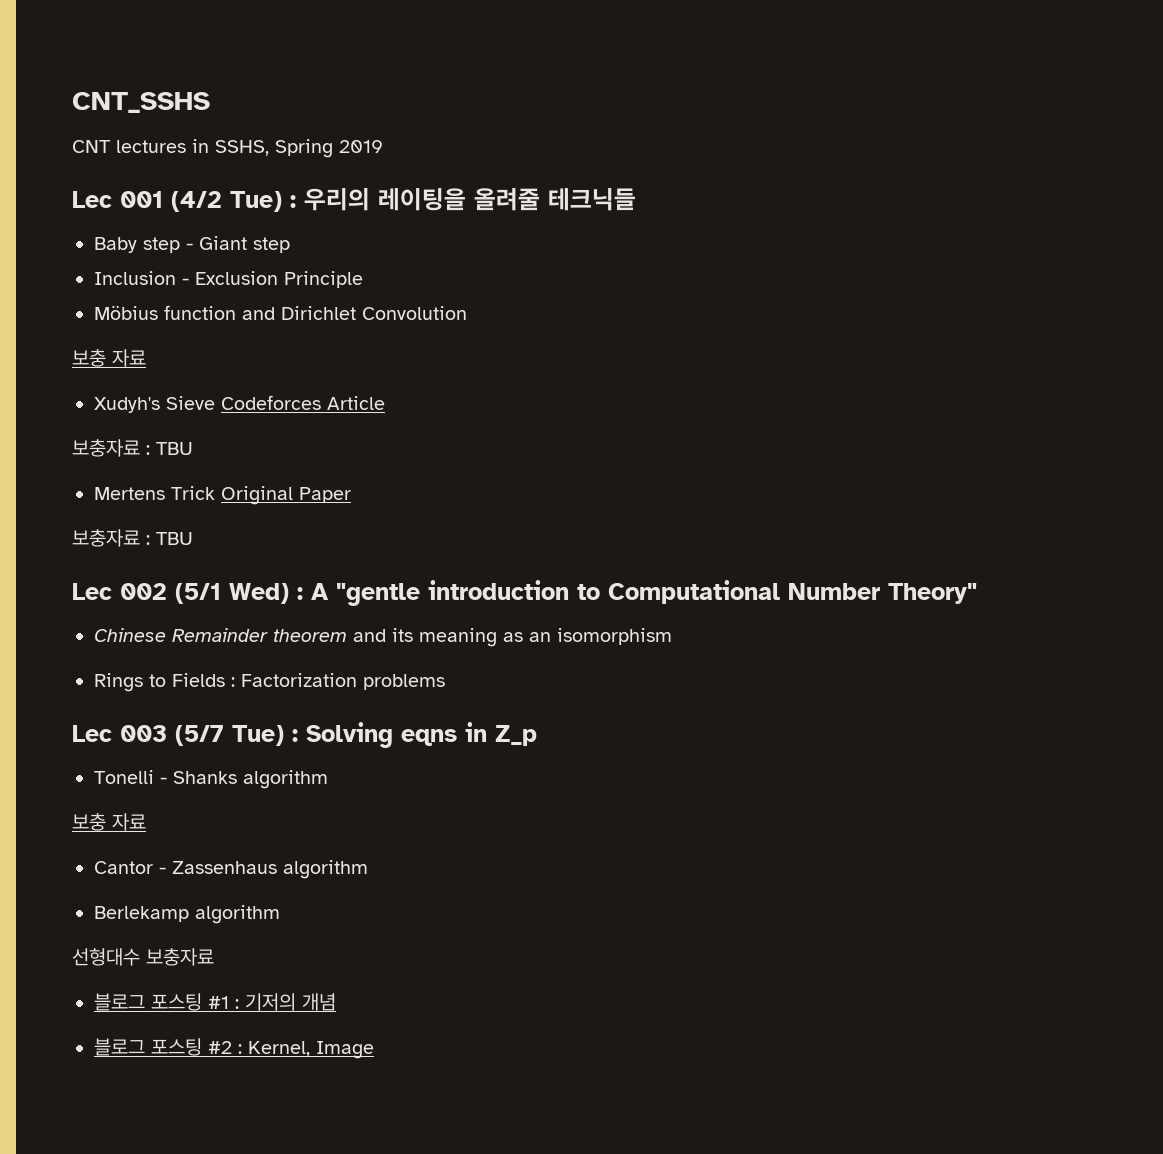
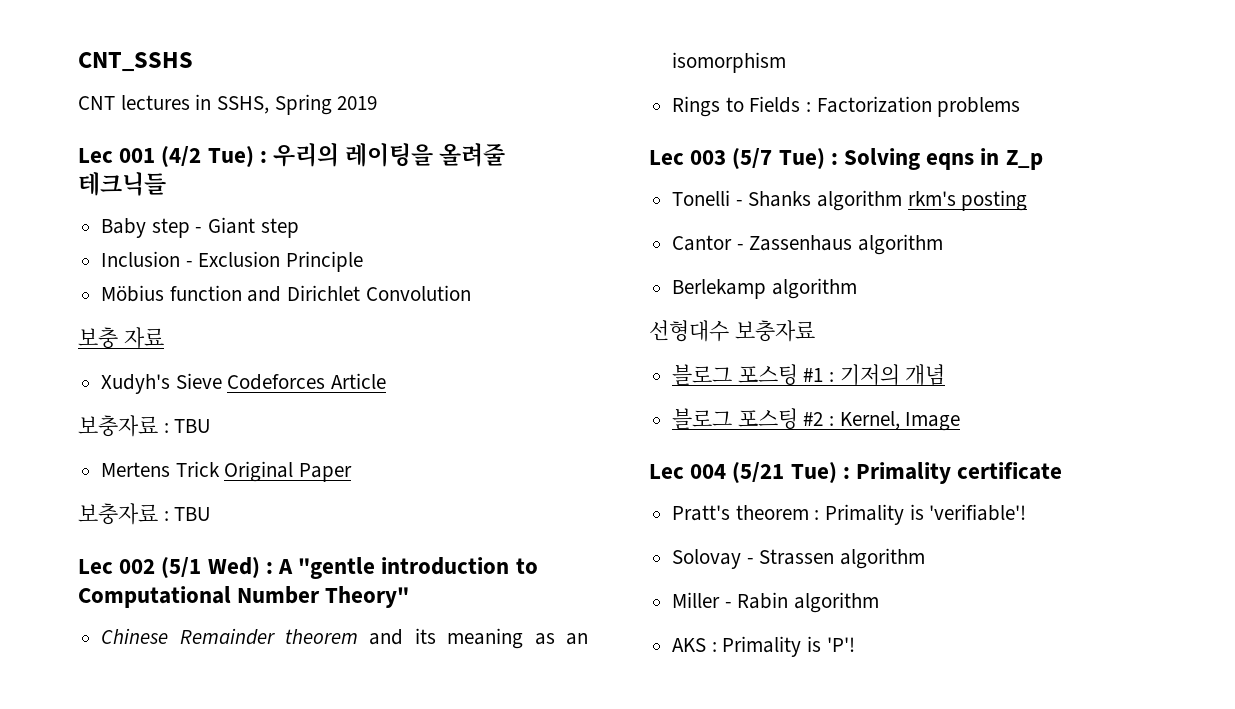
- Tonelli - Shanks algorithm
- 보충 자료
+ Tonelli - Shanks algorithm rkm's posting
+ Lec 004 (5/21 Tue) : Primality certificate
+ Pratt's theorem : Primality is 'verifiable'!
+ Solovay - Strassen algorithm
+ Miller - Rabin algorithm
+ AKS : Primality is 'P'!

